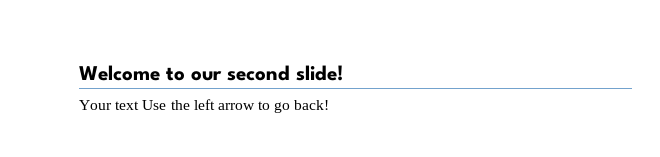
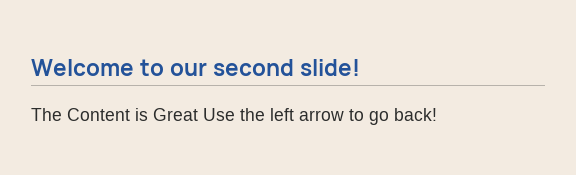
- Your text Use the left arrow to go back!
+ The Content is Great Use the left arrow to go back!

